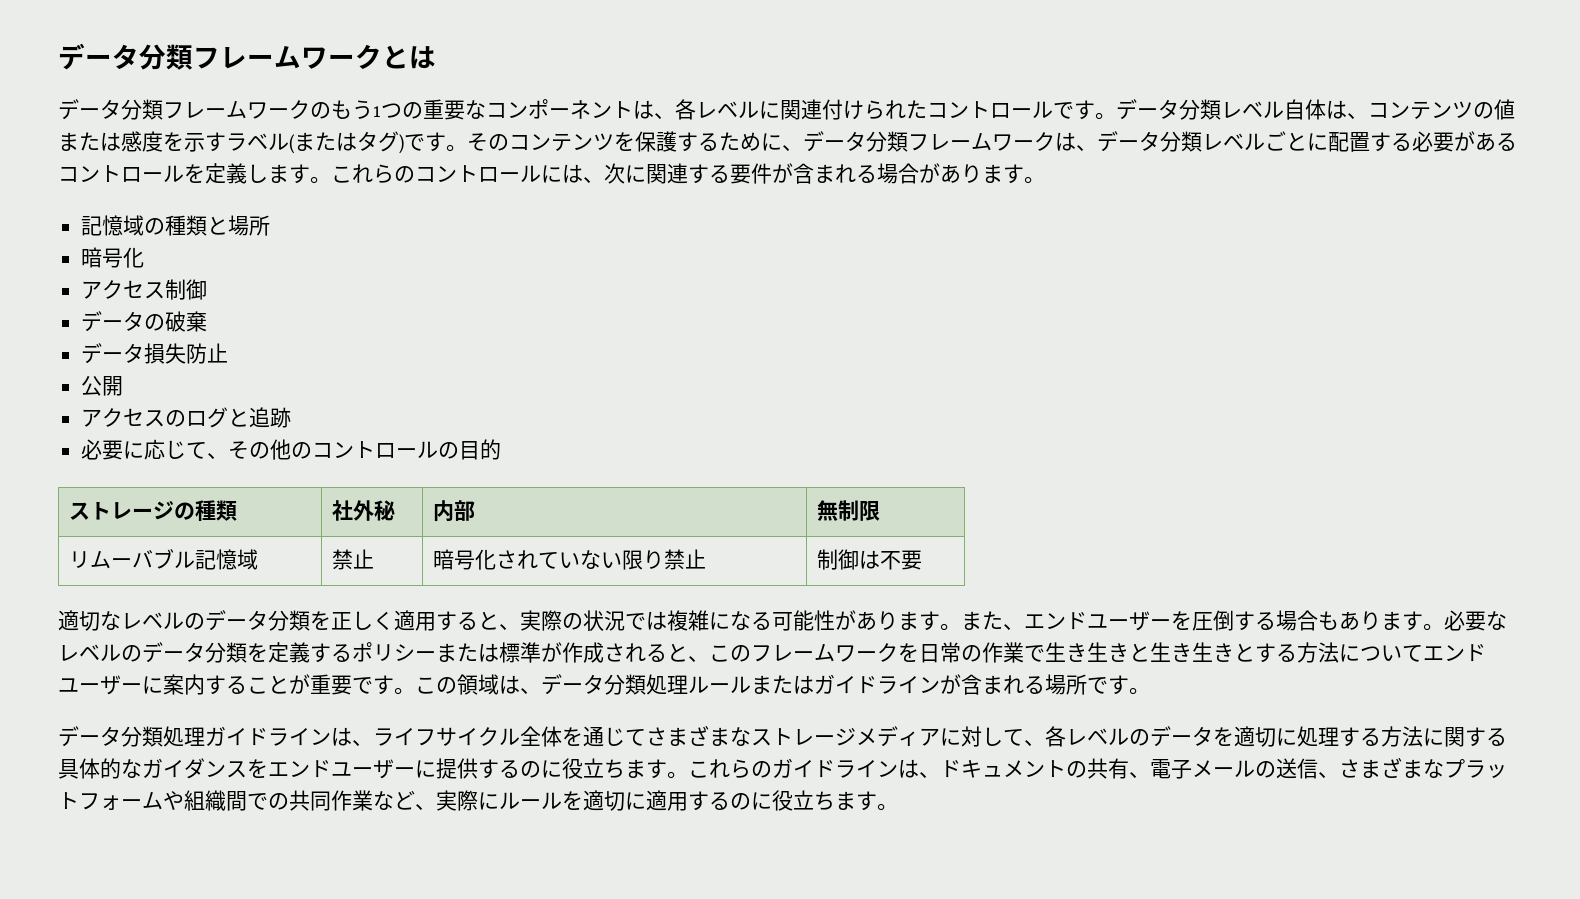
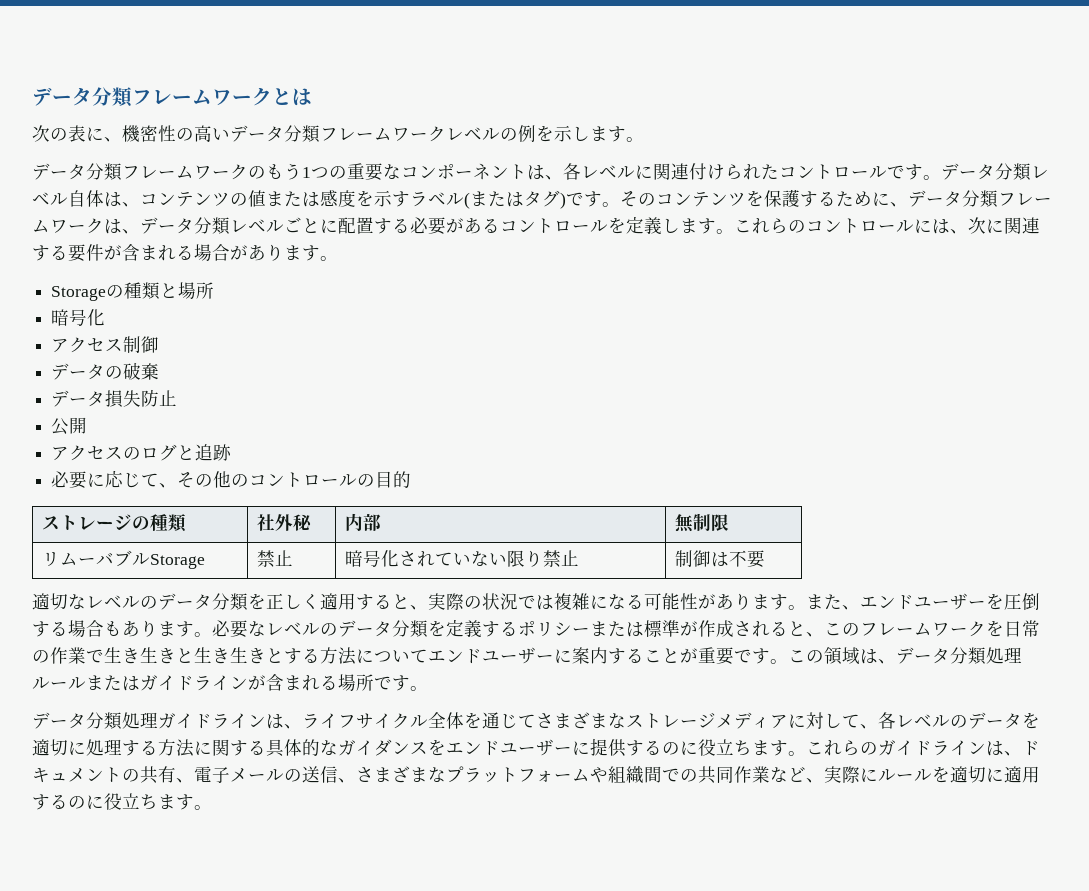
+ 次の表に、機密性の高いデータ分類フレームワークレベルの例を示します。
- 記憶域の種類と場所
+ Storageの種類と場所
- リムーバブル記憶域 | 禁止 | 暗号化されていない限り禁止 | 制御は不要
+ リムーバブルStorage | 禁止 | 暗号化されていない限り禁止 | 制御は不要

